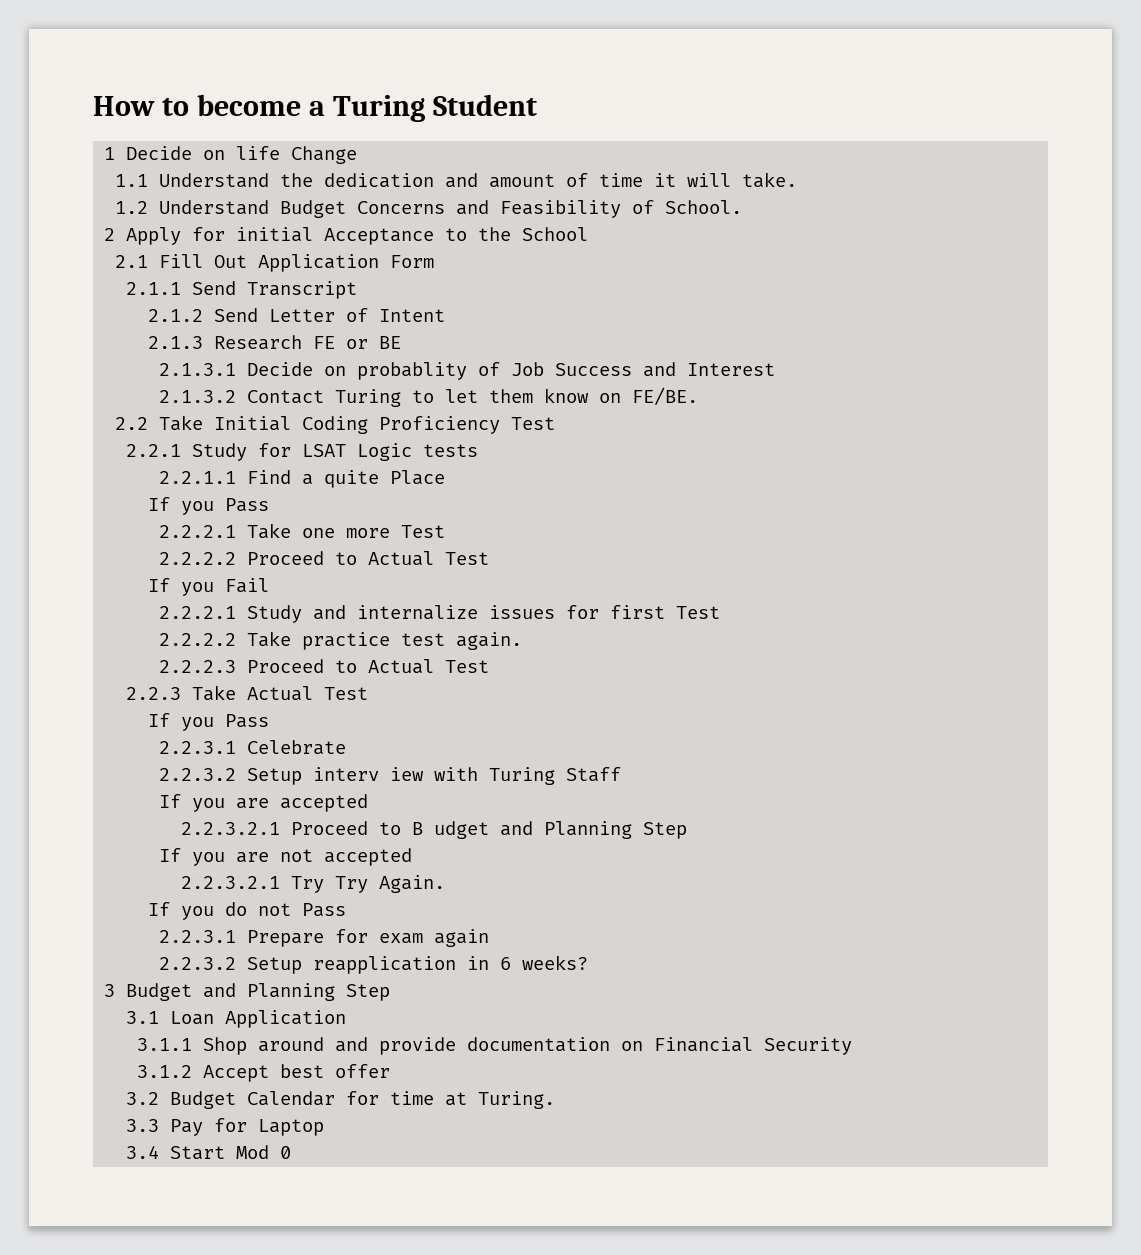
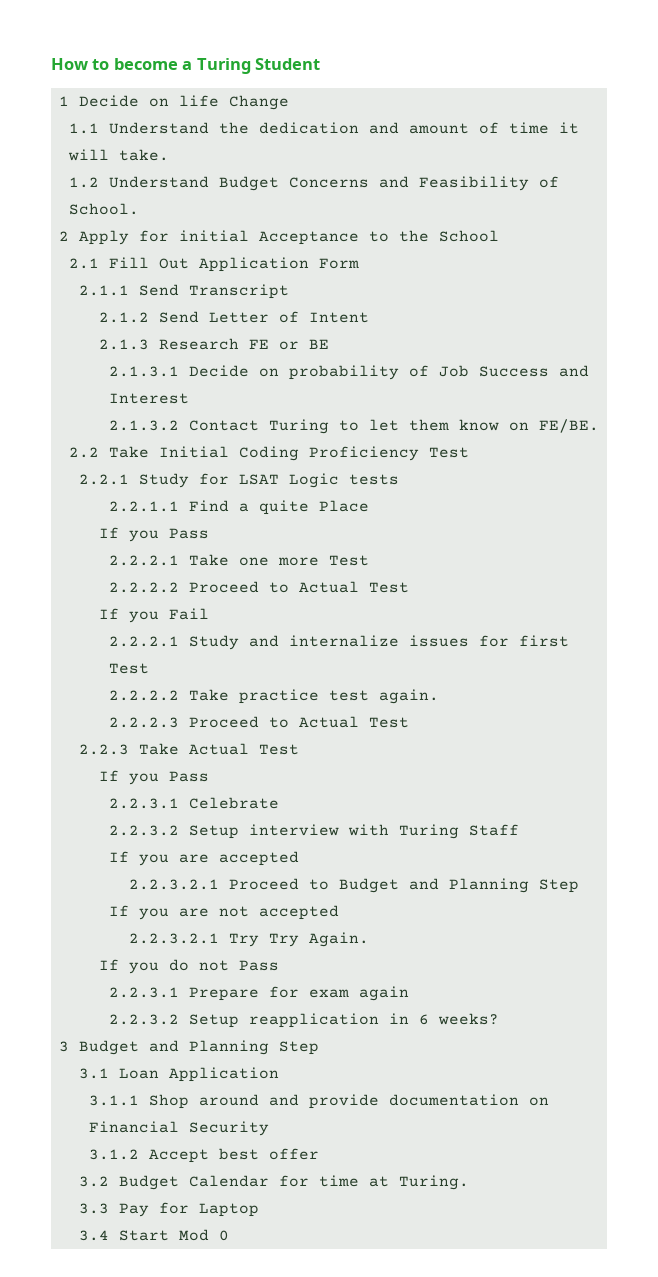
- 2.1.3.1 Decide on probablity of Job Success and Interest
+ 2.1.3.1 Decide on probability of Job Success and Interest
- 2.2.3.2 Setup interv iew with Turing Staff
+ 2.2.3.2 Setup interview with Turing Staff
- 2.2.3.2.1 Proceed to B udget and Planning Step
+ 2.2.3.2.1 Proceed to Budget and Planning Step

